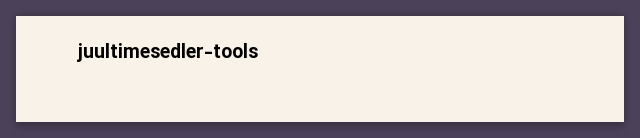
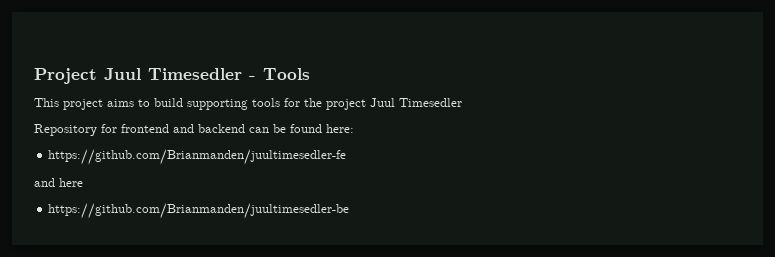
- juultimesedler-tools
+ Project Juul Timesedler - Tools
+ This project aims to build supporting tools for the project Juul Timesedler
+ Repository for frontend and backend can be found here:
+ https://github.com/Brianmanden/juultimesedler-fe
+ and here
+ https://github.com/Brianmanden/juultimesedler-be

